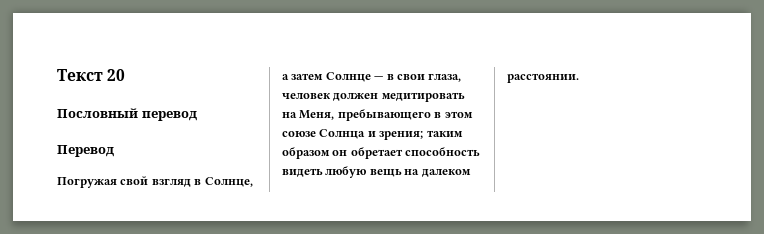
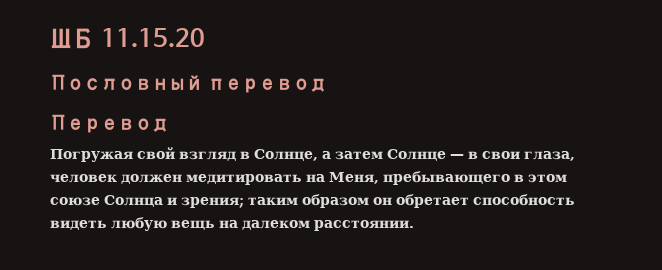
- Текст 20
+ ШБ 11.15.20

